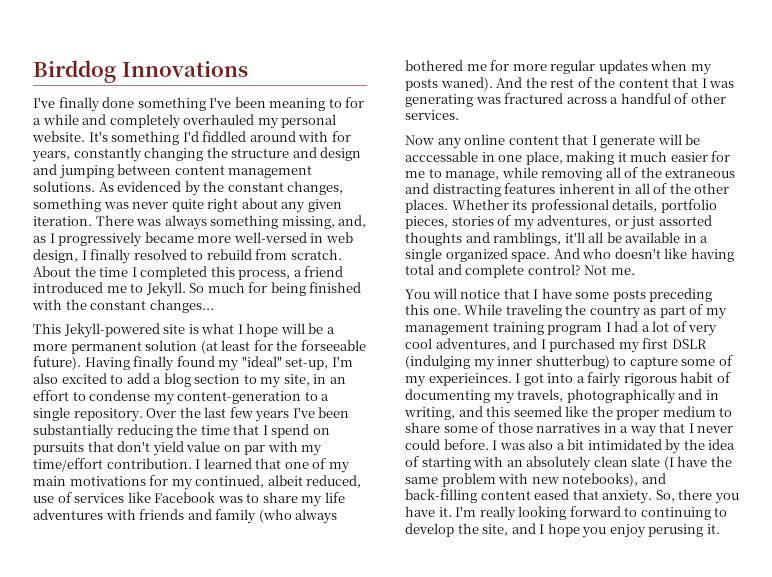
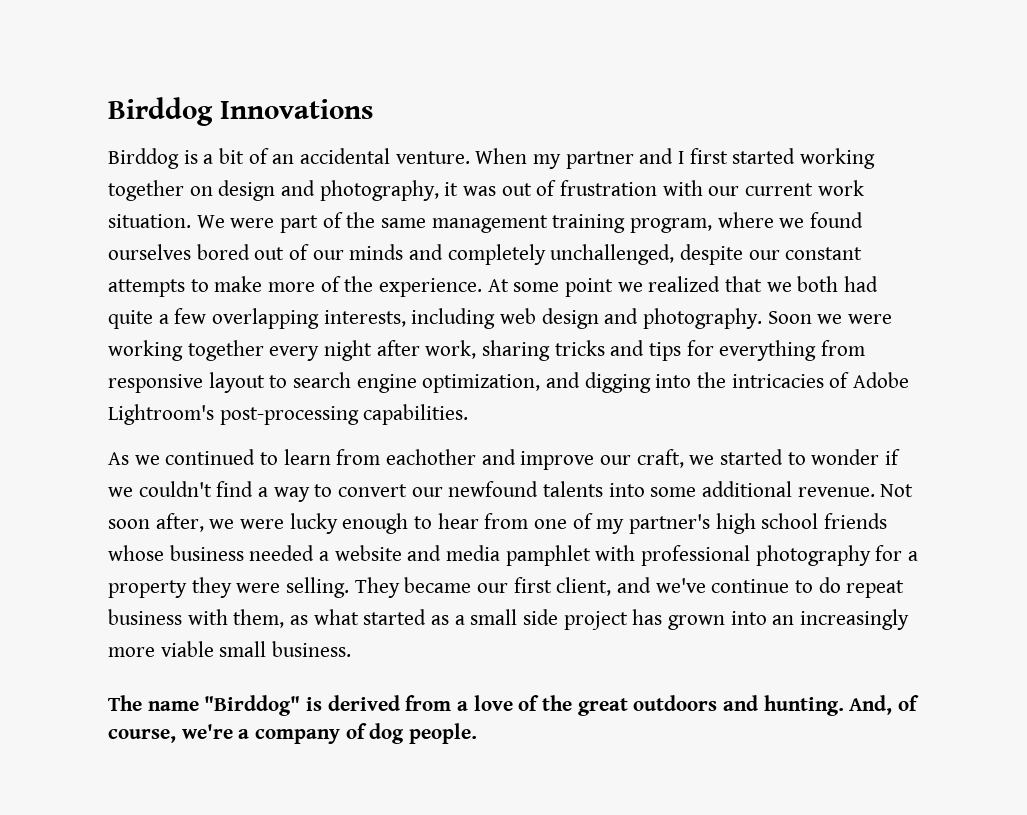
- I've finally done something I've been meaning to for a while and completely overhauled my personal website. It's something I'd fiddled around with for years, constantly changing the structure and design and jumping between content management solutions. As evidenced by the constant changes, something was never quite right about any given iteration. There was always something missing, and, as I progressively became more well-versed in web design, I finally resolved to rebuild from scratch. About the time I completed this process, a friend introduced me to Jekyll. So much for being finished with the constant changes...
- This Jekyll-powered site is what I hope will be a more permanent solution (at least for the forseeable future). Having finally found my "ideal" set-up, I'm also excited to add a blog section to my site, in an effort to condense my content-generation to a single repository. Over the last few years I've been substantially reducing the time that I spend on pursuits that don't yield value on par with my time/effort contribution. I learned that one of my main motivations for my continued, albeit reduced, use of services like Facebook was to share my life adventures with friends and family (who always bothered me for more regular updates when my posts waned). And the rest of the content that I was generating was fractured across a handful of other services.
- Now any online content that I generate will be acccessable in one place, making it much easier for me to manage, while removing all of the extraneous and distracting features inherent in all of the other places. Whether its professional details, portfolio pieces, stories of my adventures, or just assorted thoughts and ramblings, it'll all be available in a single organized space. And who doesn't like having total and complete control? Not me.
- You will notice that I have some posts preceding this one. While traveling the country as part of my management training program I had a lot of very cool adventures, and I purchased my first DSLR (indulging my inner shutterbug) to capture some of my experieinces. I got into a fairly rigorous habit of documenting my travels, photographically and in writing, and this seemed like the proper medium to share some of those narratives in a way that I never could before. I was also a bit intimidated by the idea of starting with an absolutely clean slate (I have the same problem with new notebooks), and back-filling content eased that anxiety. So, there you have it. I'm really looking forward to continuing to develop the site, and I hope you enjoy perusing it.
+ Birddog is a bit of an accidental venture. When my partner and I first started working together on design and photography, it was out of frustration with our current work situation. We were part of the same management training program, where we found ourselves bored out of our minds and completely unchallenged, despite our constant attempts to make more of the experience. At some point we realized that we both had quite a few overlapping interests, including web design and photography. Soon we were working together every night after work, sharing tricks and tips for everything from responsive layout to search engine optimization, and digging into the intricacies of Adobe Lightroom's post-processing capabilities.
+ As we continued to learn from eachother and improve our craft, we started to wonder if we couldn't find a way to convert our newfound talents into some additional revenue. Not soon after, we were lucky enough to hear from one of my partner's high school friends whose business needed a website and media pamphlet with professional photography for a property they were selling. They became our first client, and we've continue to do repeat business with them, as what started as a small side project has grown into an increasingly more viable small business.
+ The name "Birddog" is derived from a love of the great outdoors and hunting. And, of course, we're a company of dog people.

